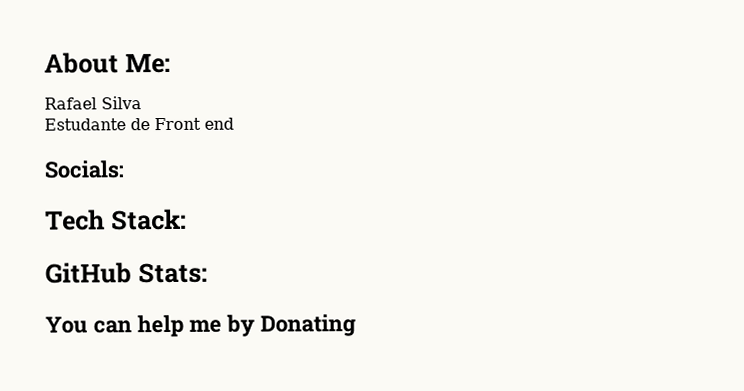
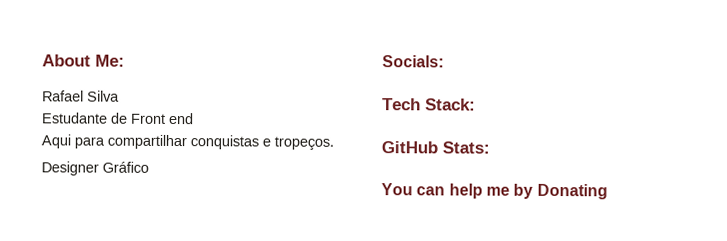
+ Aqui para compartilhar conquistas e tropeços.
+ Designer Gráfico

